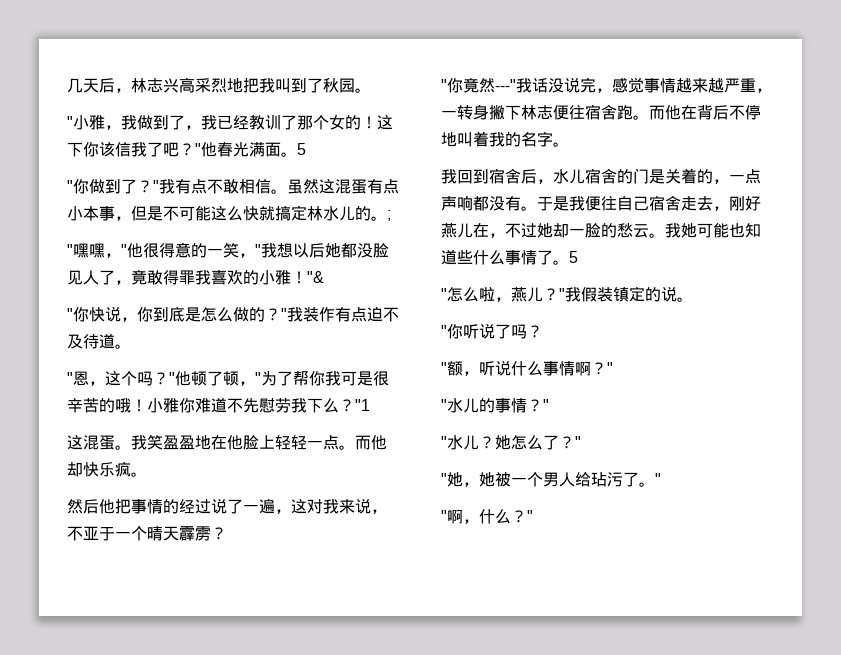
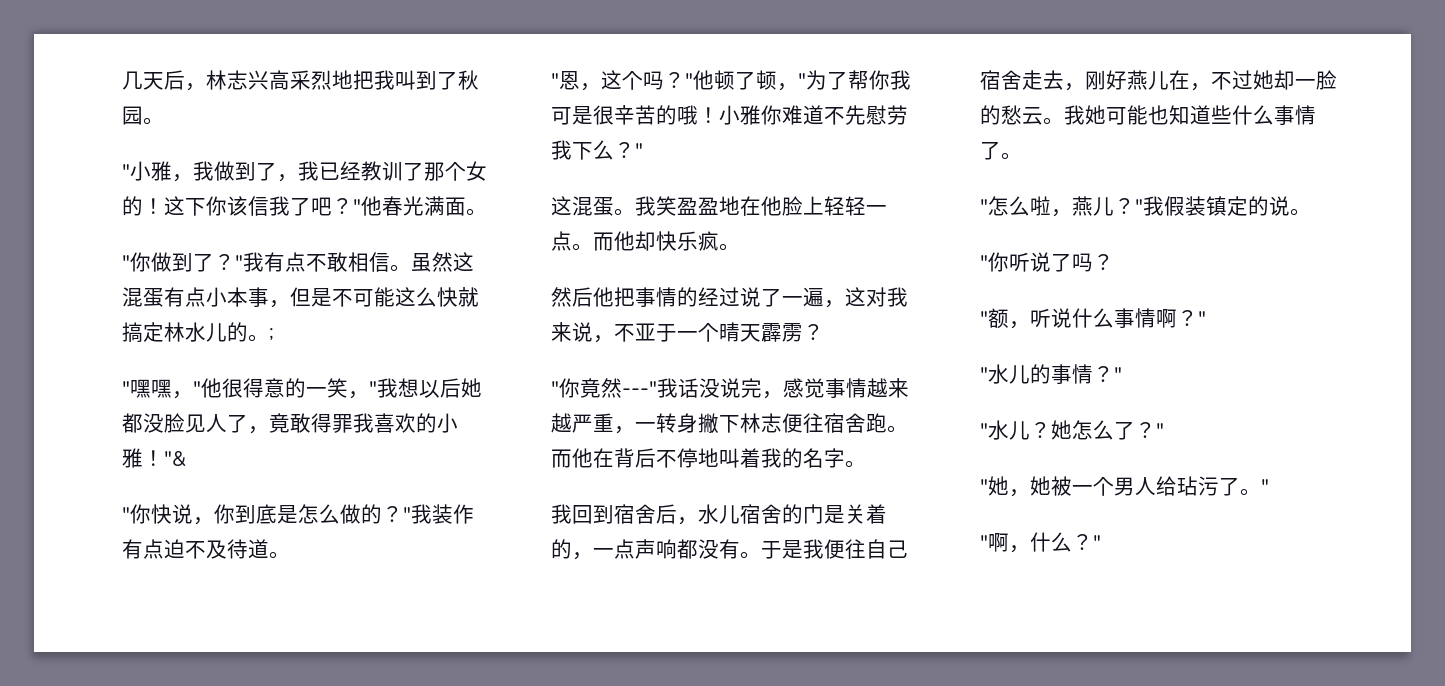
- "他春光满面。5
+ "他春光满面。
- 小雅你难道不先慰劳我下么？"1
+ 小雅你难道不先慰劳我下么？"
- 我她可能也知道些什么事情了。5
+ 我她可能也知道些什么事情了。

